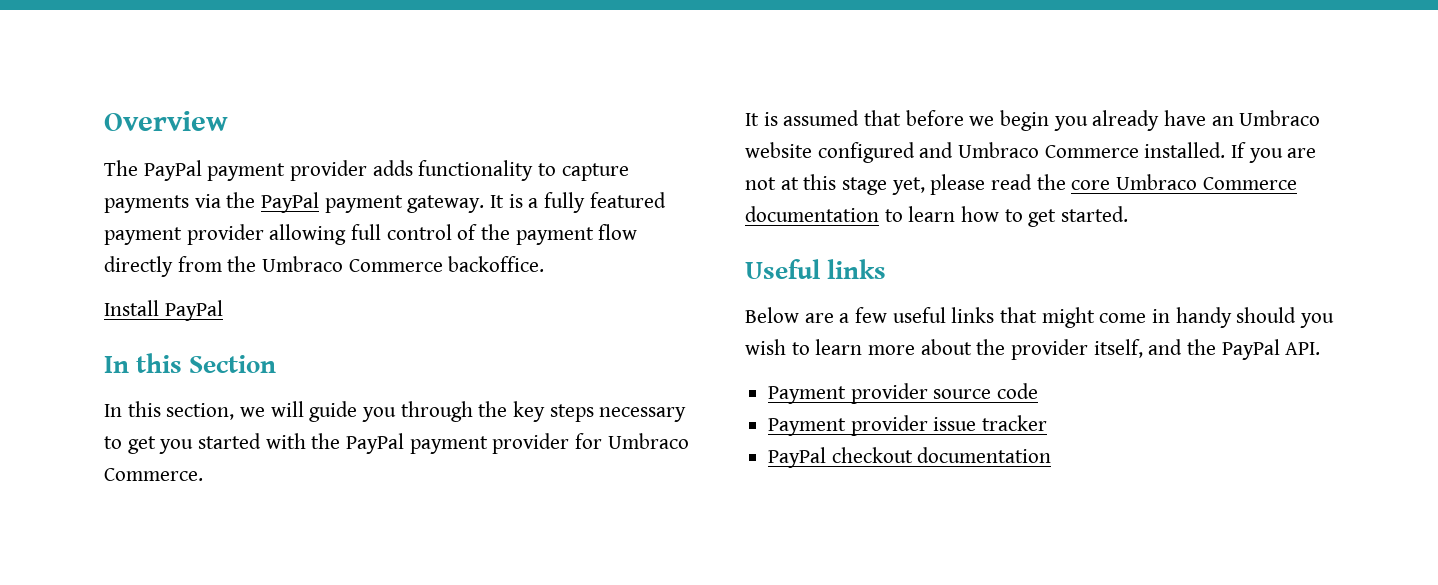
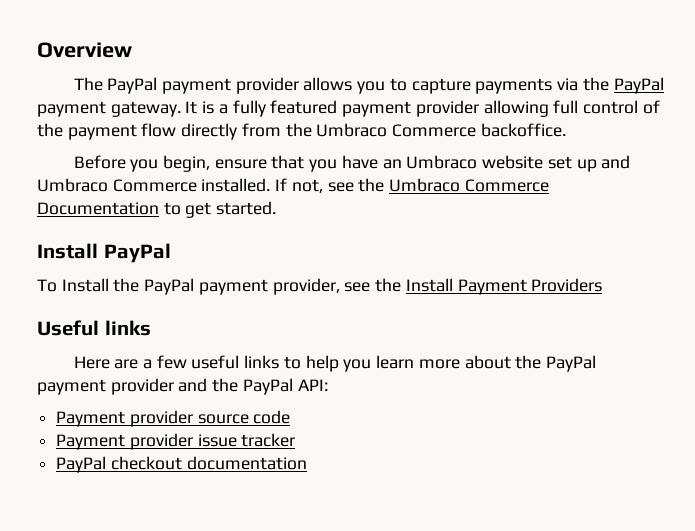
- The PayPal payment provider adds functionality to capture payments via the PayPal payment gateway.
+ The PayPal payment provider allows you to capture payments via the PayPal payment gateway.
- Install PayPal
- In this Section
- In this section, we will guide you through the key steps necessary to get you started with the PayPal payment provider for Umbraco Commerce.
- It is assumed that before we begin you already have an Umbraco website configured and Umbraco Commerce installed.
+ Before you begin, ensure that you have an Umbraco website set up and Umbraco Commerce installed.
- If you are not at this stage yet, please read the core Umbraco Commerce documentation to learn how to get started.
+ If not, see the Umbraco Commerce Documentation to get started.
+ Install PayPal
+ To Install the PayPal payment provider, see the Install Payment Providers
- Below are a few useful links that might come in handy should you wish to learn more about the provider itself, and the PayPal API.
+ Here are a few useful links to help you learn more about the PayPal payment provider and the PayPal API:

